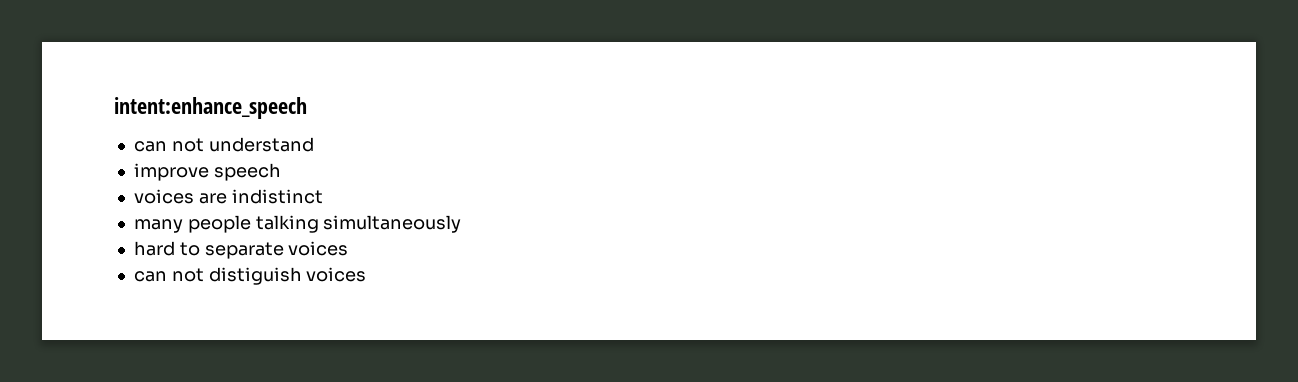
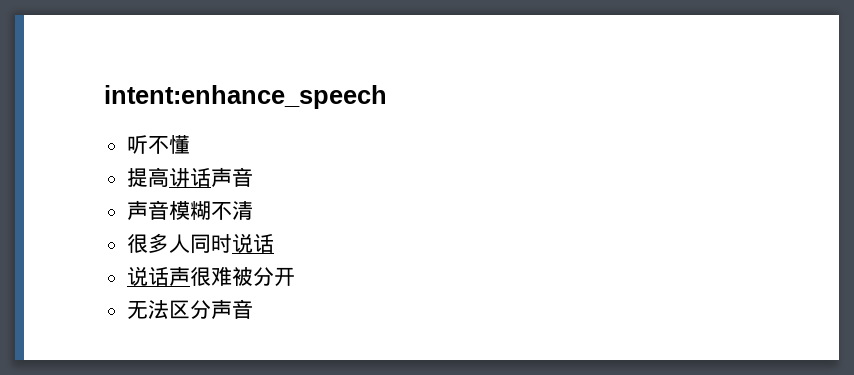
- can not understand
- improve speech
- voices are indistinct
- many people talking simultaneously
- hard to separate voices
- can not distiguish voices
+ 听不懂
+ 提高讲话声音
+ 声音模糊不清
+ 很多人同时说话
+ 说话声很难被分开
+ 无法区分声音

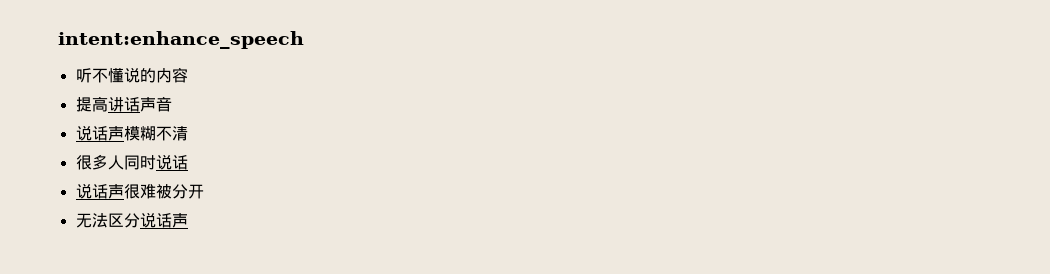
- 听不懂
+ 听不懂说的内容
- 声音模糊不清
+ 说话声模糊不清
- 无法区分声音
+ 无法区分说话声

